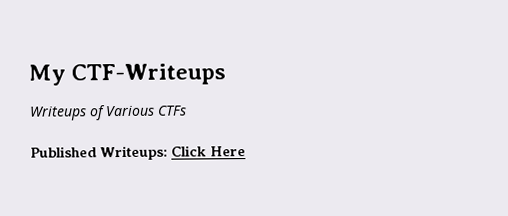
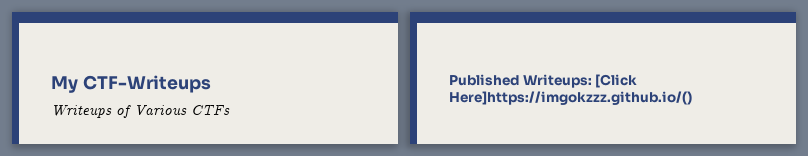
- Published Writeups: Click Here
+ Published Writeups: [Click Here]https://imgokzzz.github.io/()

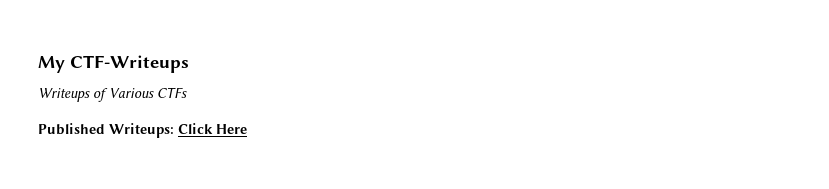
- Published Writeups: [Click Here]https://imgokzzz.github.io/()
+ Published Writeups: Click Here

